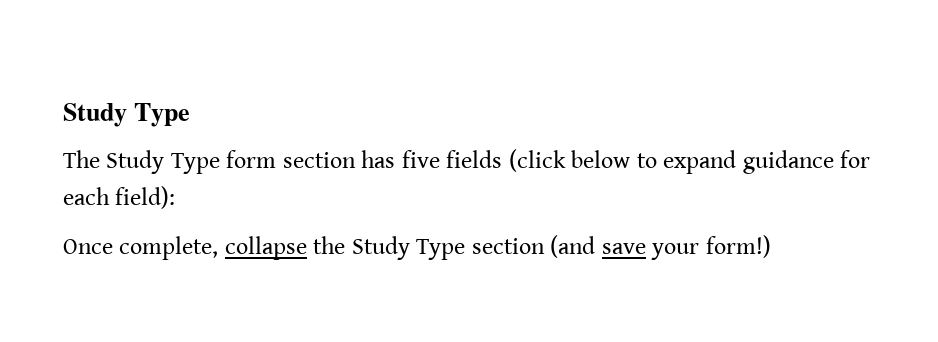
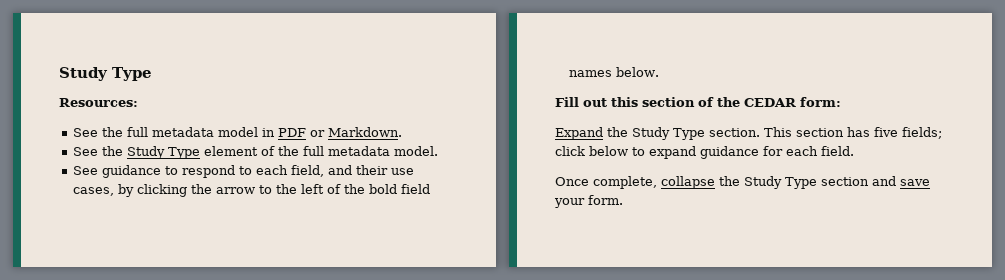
- The Study Type form section has five fields (click below to expand guidance for each field):
+ Resources:
+ See the full metadata model in PDF or Markdown.
+ See the Study Type element of the full metadata model.
+ See guidance to respond to each field, and their use cases, by clicking the arrow to the left of the bold field names below.
+ Fill out this section of the CEDAR form:
+ Expand the Study Type section. This section has five fields; click below to expand guidance for each field.
- Once complete, collapse the Study Type section (and save your form!)
+ Once complete, collapse the Study Type section and save your form.

